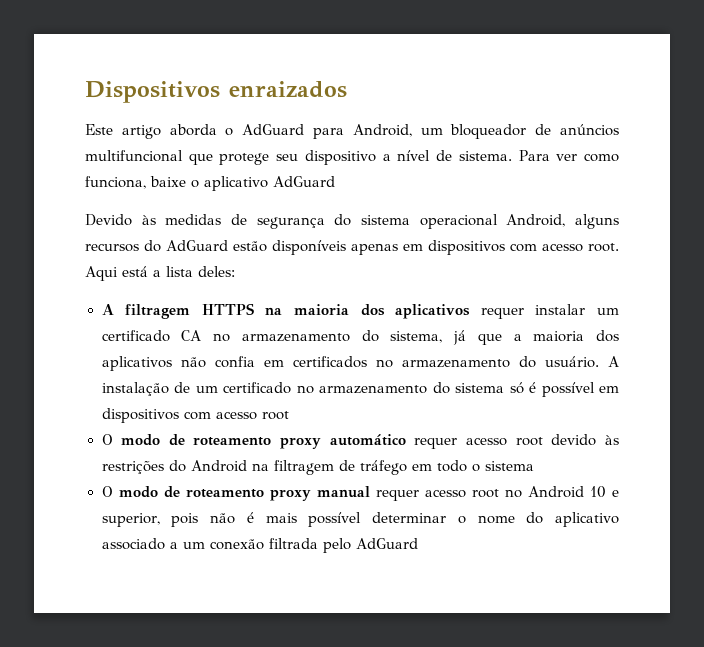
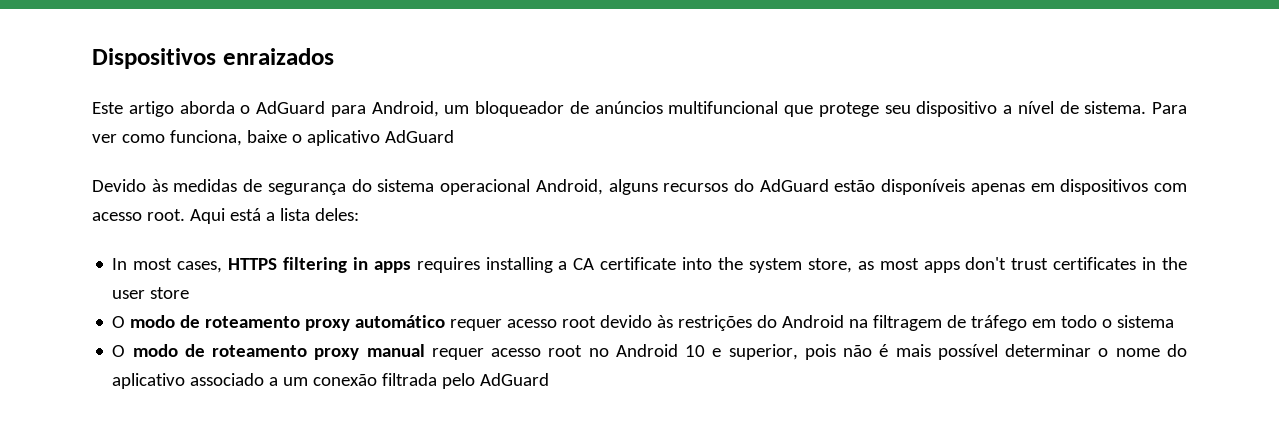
- A filtragem HTTPS na maioria dos aplicativos requer instalar um certificado CA no armazenamento do sistema, já que a maioria dos aplicativos não confia em certificados no armazenamento do usuário. A instalação de um certificado no armazenamento do sistema só é possível em dispositivos com acesso root
+ In most cases, HTTPS filtering in apps requires installing a CA certificate into the system store, as most apps don't trust certificates in the user store

